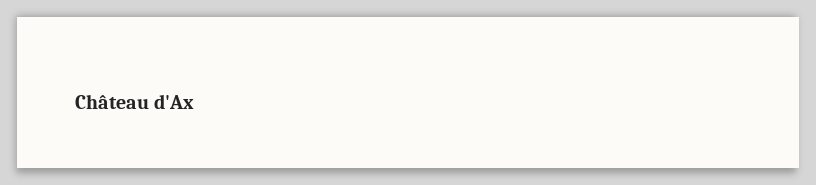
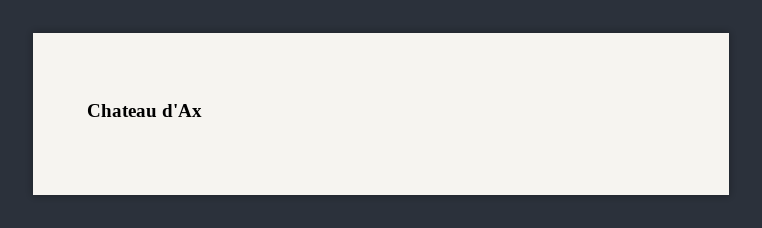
- Château d'Ax
+ Chateau d'Ax

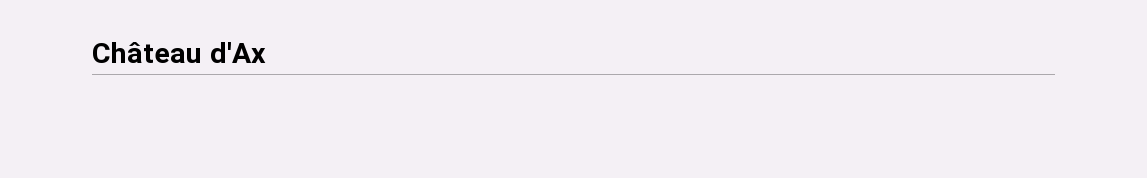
- Chateau d'Ax
+ Château d'Ax

